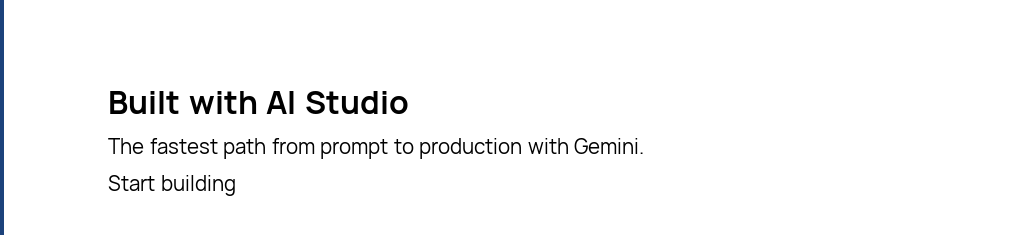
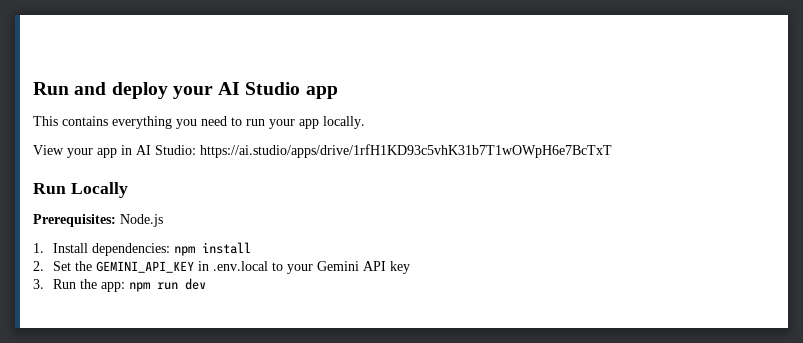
- Built with AI Studio
- The fastest path from prompt to production with Gemini.
- Start building
+ Run and deploy your AI Studio app
+ This contains everything you need to run your app locally.
+ View your app in AI Studio: https://ai.studio/apps/drive/1rfH1KD93c5vhK31b7T1wOWpH6e7BcTxT
+ Run Locally
+ Prerequisites: Node.js
+ 1. Install dependencies: npm install
+ 2. Set the GEMINI_API_KEY in .env.local to your Gemini API key
+ 3. Run the app: npm run dev

